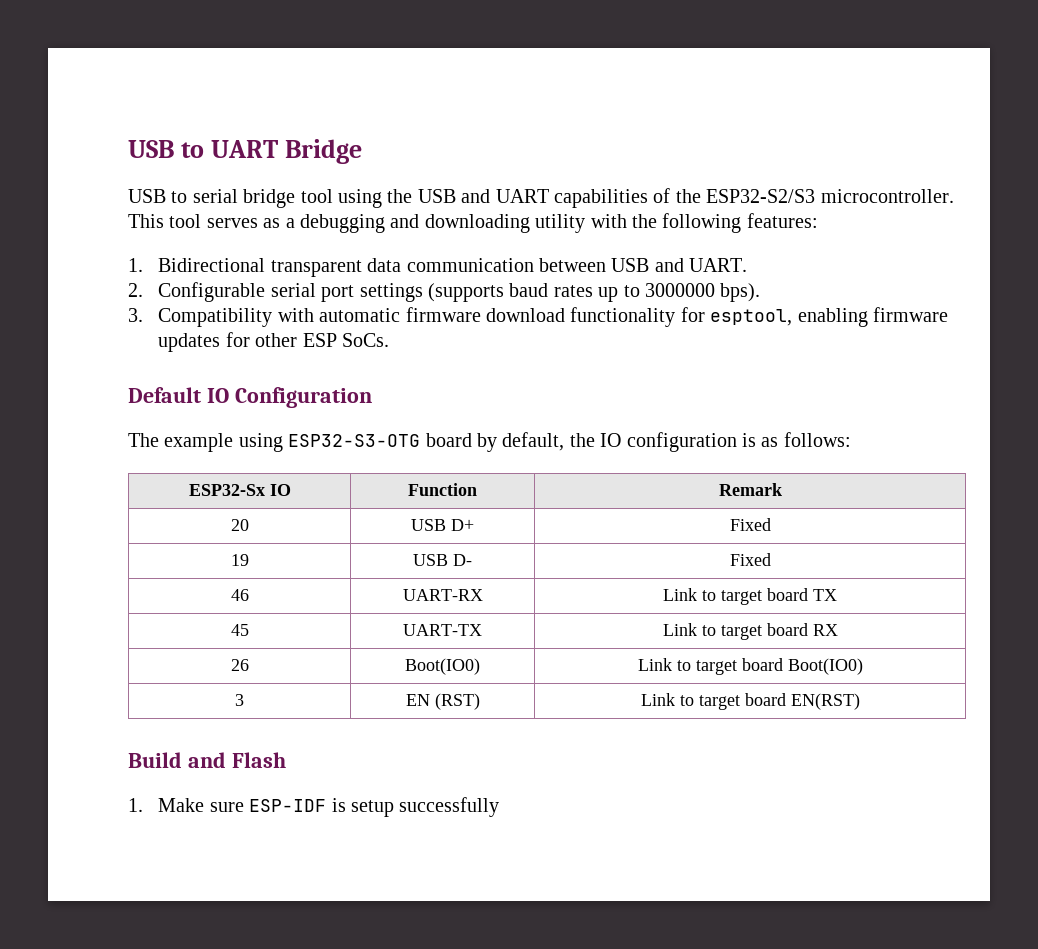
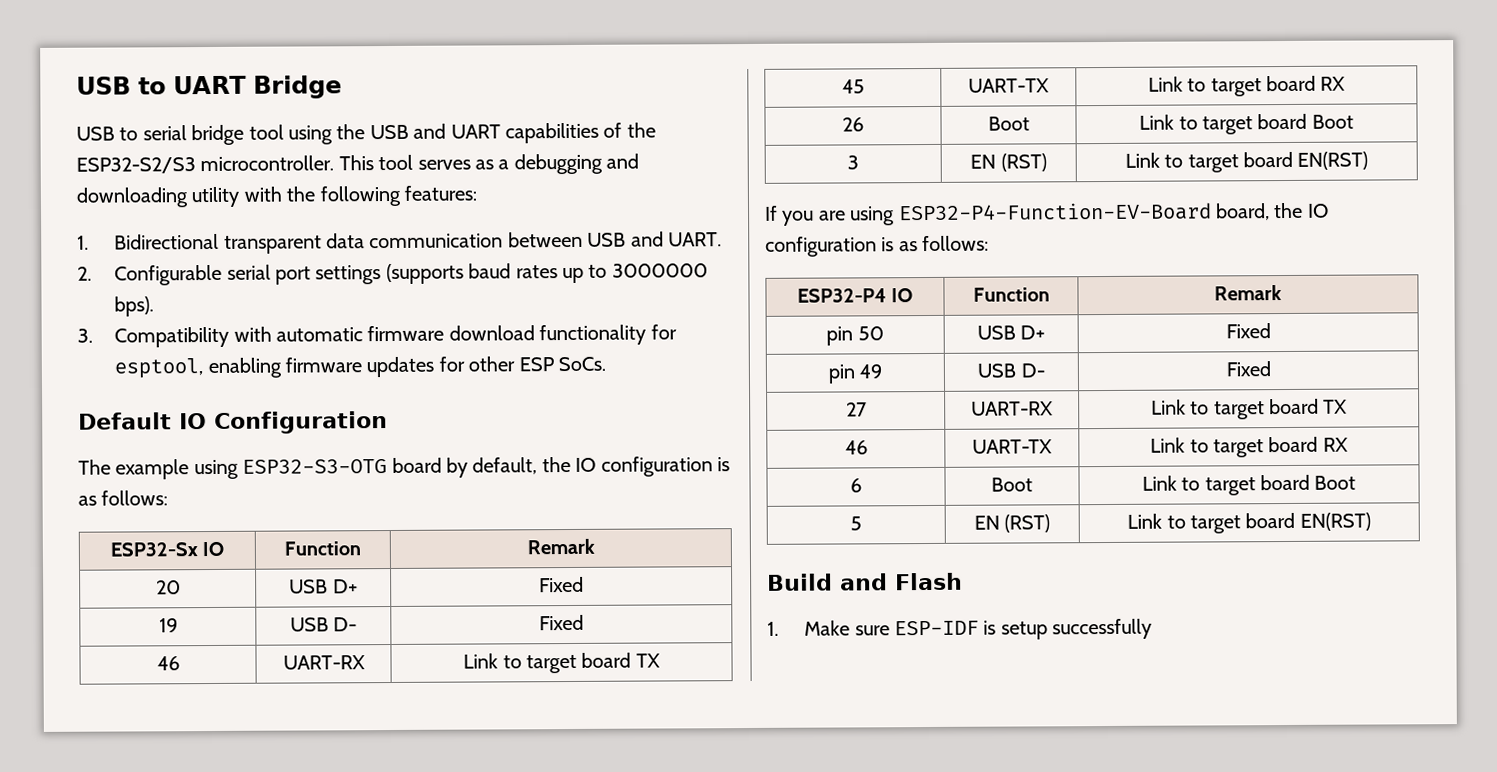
- 26 | Boot(IO0) | Link to target board Boot(IO0)
+ 26 | Boot | Link to target board Boot
+ If you are using ESP32-P4-Function-EV-Board board, the IO configuration is as follows:
+ ESP32-P4 IO | Function | Remark
+ pin 50 | USB D+ | Fixed
+ pin 49 | USB D- | Fixed
+ 27 | UART-RX | Link to target board TX
+ 46 | UART-TX | Link to target board RX
+ 6 | Boot | Link to target board Boot
+ 5 | EN (RST) | Link to target board EN(RST)

